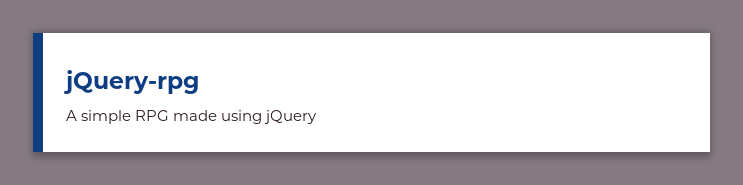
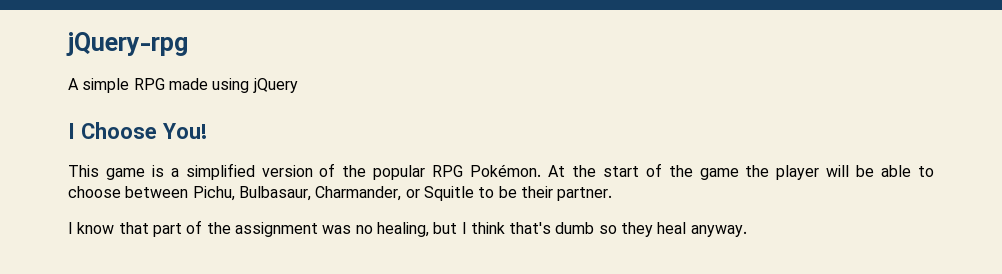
+ I Choose You!
+ This game is a simplified version of the popular RPG Pokémon. At the start of the game the player will be able to choose between Pichu, Bulbasaur, Charmander, or Squitle to be their partner.
+ I know that part of the assignment was no healing, but I think that's dumb so they heal anyway.

